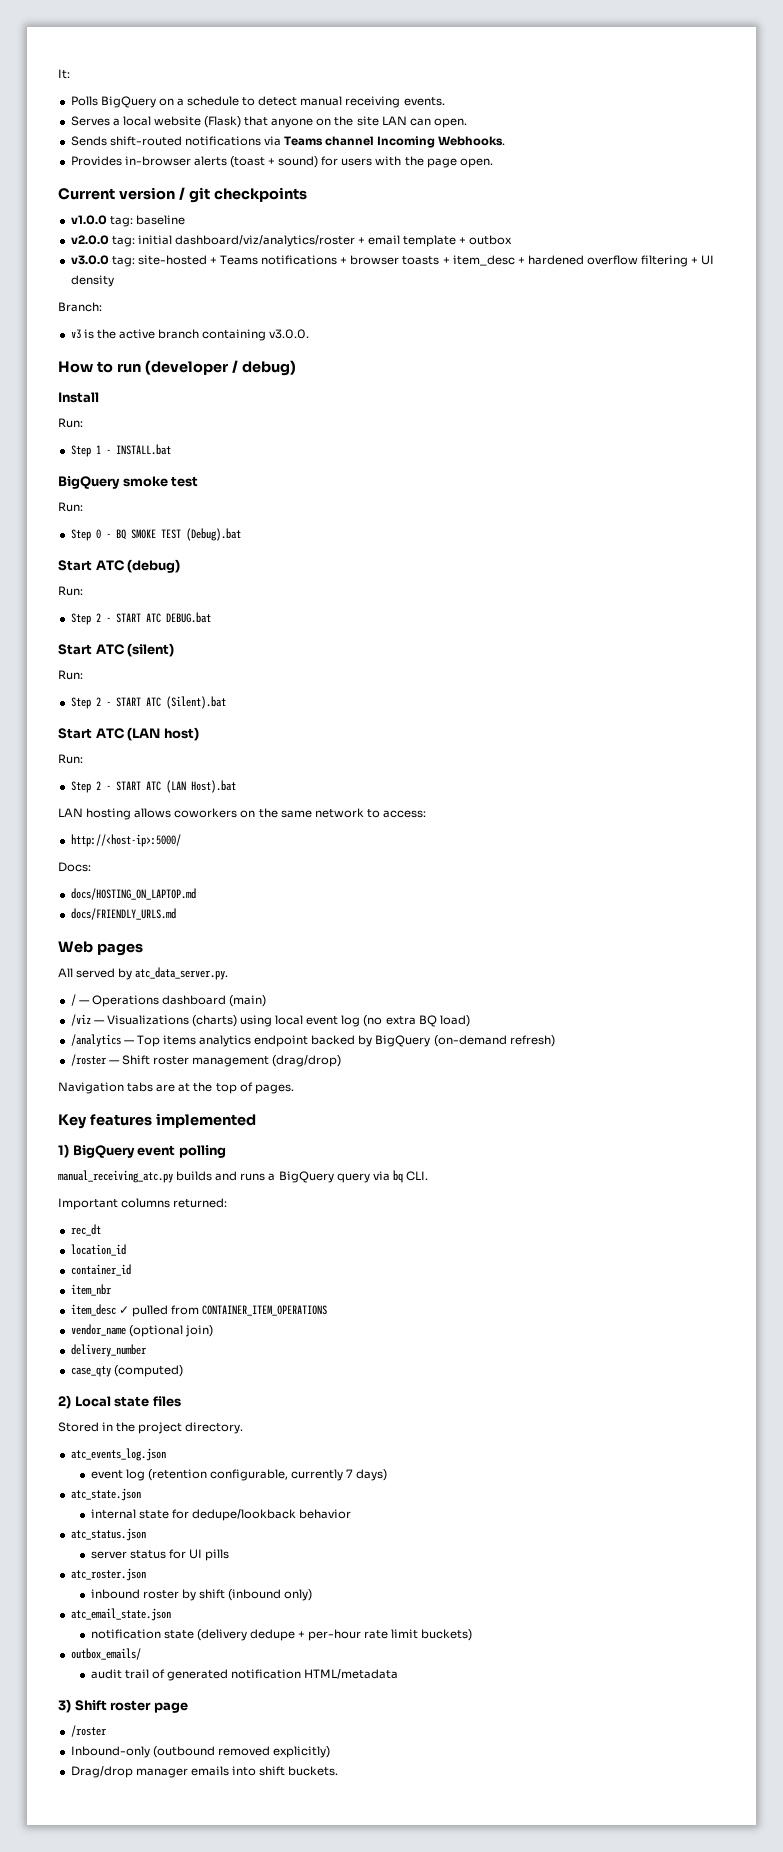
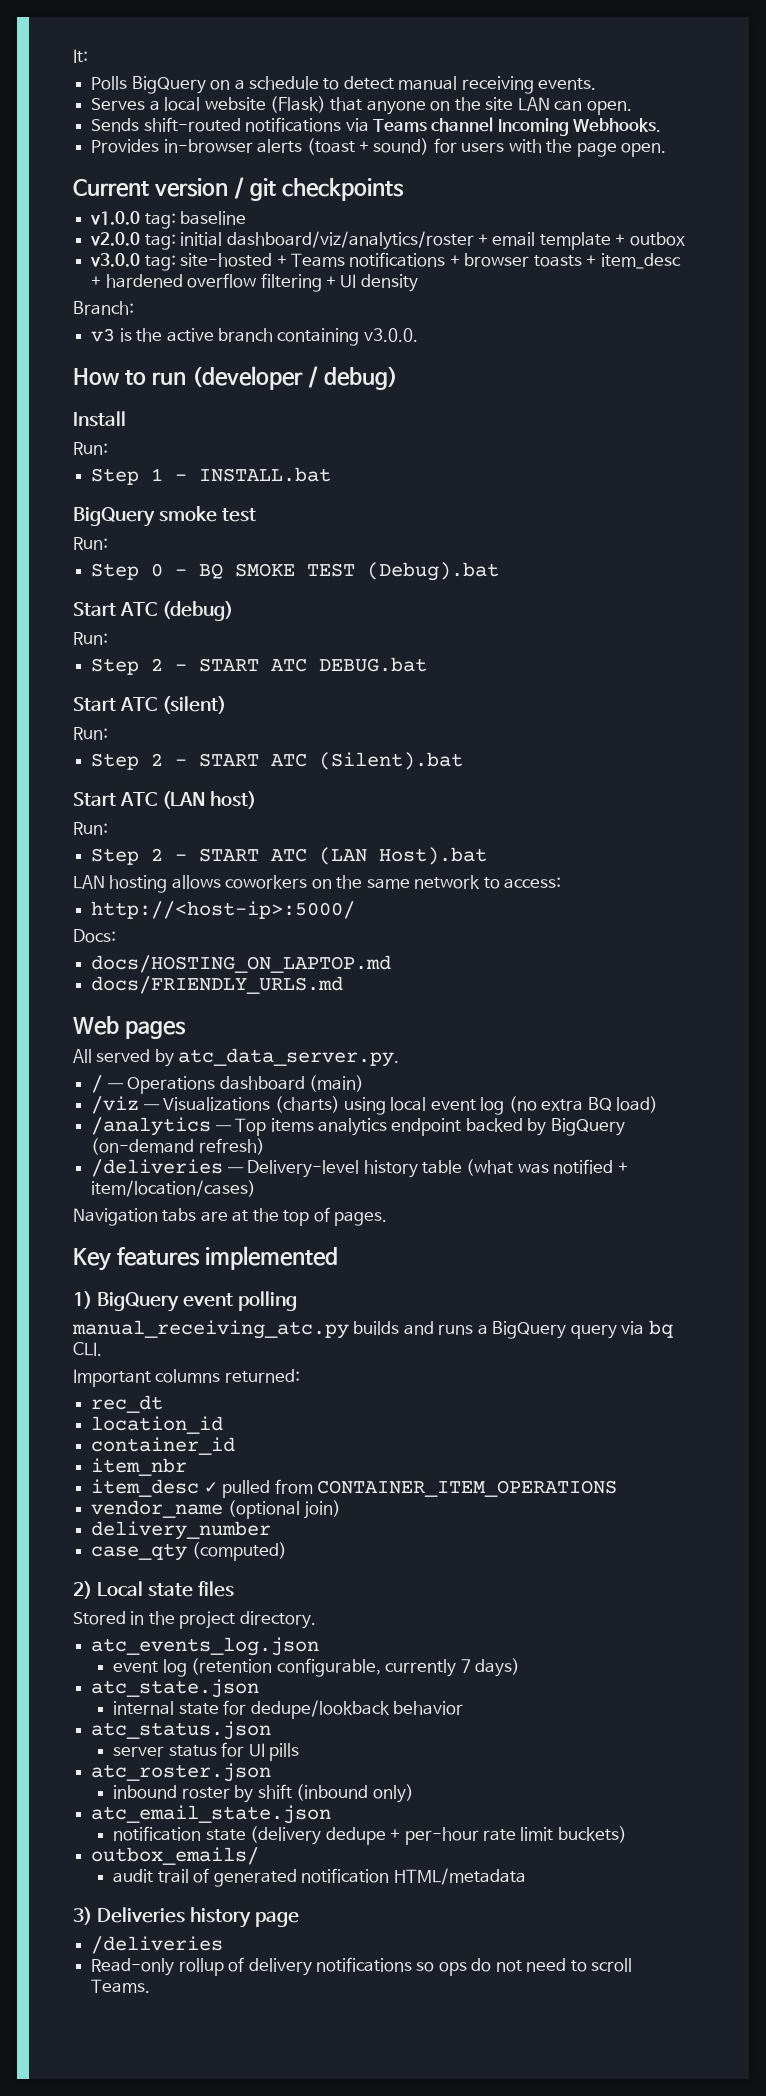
- /roster — Shift roster management (drag/drop)
+ /deliveries — Delivery-level history table (what was notified + item/location/cases)
- 3) Shift roster page
- /roster
- Inbound-only (outbound removed explicitly)
- Drag/drop manager emails into shift buckets.
+ 3) Deliveries history page
+ /deliveries
+ Read-only rollup of delivery notifications so ops do not need to scroll Teams.

